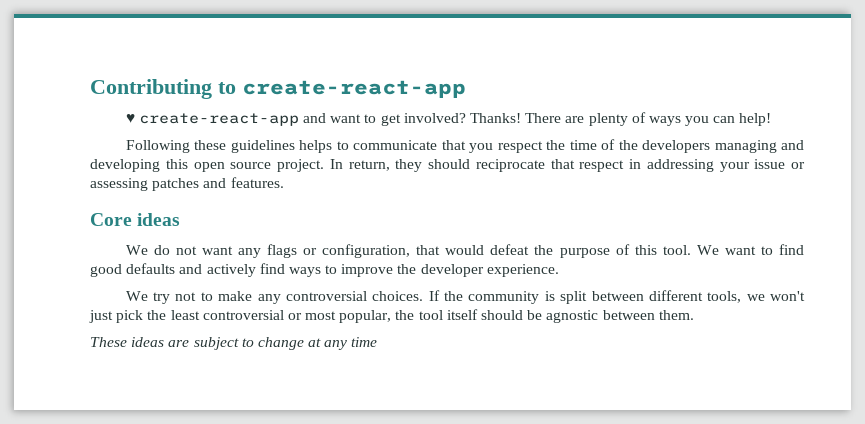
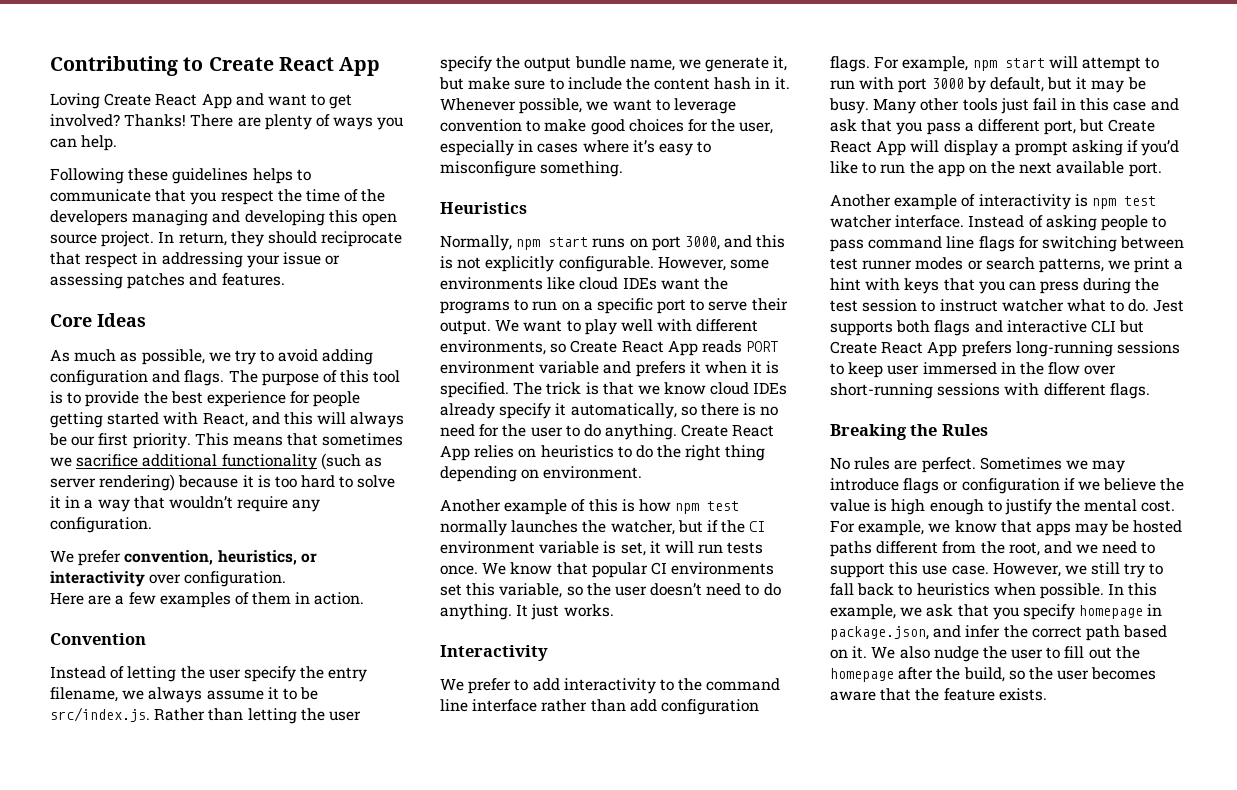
- Contributing to create-react-app
- ♥ create-react-app and want to get involved?
+ Contributing to Create React App
+ Loving Create React App and want to get involved?
- There are plenty of ways you can help!
+ There are plenty of ways you can help.
- Core ideas
- We do not want any flags or configuration, that would defeat the purpose of this tool. We want to find good defaults and actively find ways to improve the developer experience.
- We try not to make any controversial choices. If the community is split between different tools, we won't just pick the least controversial or most popular, the tool itself should be agnostic between them.
- These ideas are subject to change at any time
+ Core Ideas
+ As much as possible, we try to avoid adding configuration and flags. The purpose of this tool is to provide the best experience for people getting started with React, and this will always be our first priority. This means that sometimes we sacrifice additional functionality (such as server rendering) because it is too hard to solve it in a way that wouldn’t require any configuration.
+ We prefer convention, heuristics, or interactivity over configuration.
+ Here are a few examples of them in action.
+ Convention
+ Instead of letting the user specify the entry filename, we always assume it to be src/index.js. Rather than letting the user specify the output bundle name, we generate it, but make sure to include the content hash in it. Whenever possible, we want to leverage convention to make good choices for the user, especially in cases where it’s easy to misconfigure something.
+ Heuristics
+ Normally, npm start runs on port 3000, and this is not explicitly configurable. However, some environments like cloud IDEs want the programs to run on a specific port to serve their output. We want to play well with different environments, so Create React App reads PORT environment variable and prefers it when it is specified. The trick is that we know cloud IDEs already specify it automatically, so there is no need for the user to do anything. Create React App relies on heuristics to do the right thing depending on environment.
+ Another example of this is how npm test normally launches the watcher, but if the CI environment variable is set, it will run tests once. We know that popular CI environments set this variable, so the user doesn’t need to do anything. It just works.
+ Interactivity
+ We prefer to add interactivity to the command line interface rather than add configuration flags. For example, npm start will attempt to run with port 3000 by default, but it may be busy. Many other tools just fail in this case and ask that you pass a different port, but Create React App will display a prompt asking if you’d like to run the app on the next available port.
+ Another example of interactivity is npm test watcher interface. Instead of asking people to pass command line flags for switching between test runner modes or search patterns, we print a hint with keys that you can press during the test session to instruct watcher what to do. Jest supports both flags and interactive CLI but Create React App prefers long-running sessions to keep user immersed in the flow over short-running sessions with different flags.
+ Breaking the Rules
+ No rules are perfect. Sometimes we may introduce flags or configuration if we believe the value is high enough to justify the mental cost. For example, we know that apps may be hosted paths different from the root, and we need to support this use case. However, we still try to fall back to heuristics when possible. In this example, we ask that you specify homepage in package.json, and infer the correct path based on it. We also nudge the user to fill out the homepage after the build, so the user becomes aware that the feature exists.

